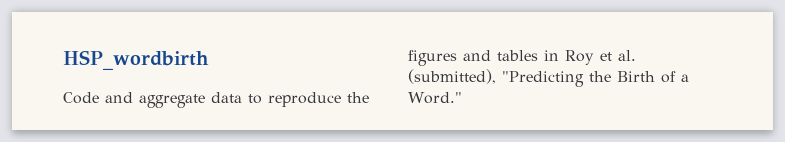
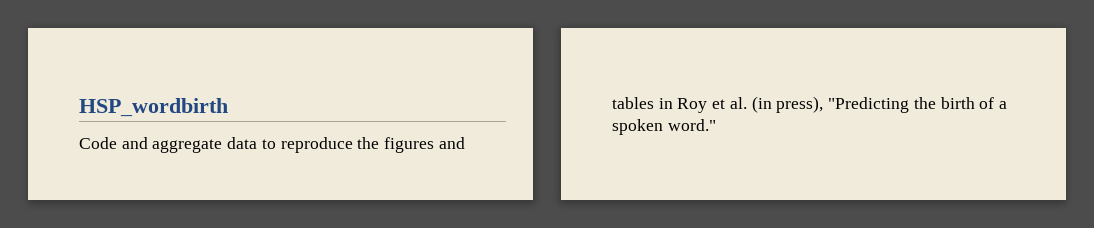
- Code and aggregate data to reproduce the figures and tables in Roy et al. (submitted), "Predicting the Birth of a Word."
+ Code and aggregate data to reproduce the figures and tables in Roy et al. (in press), "Predicting the birth of a spoken word."

